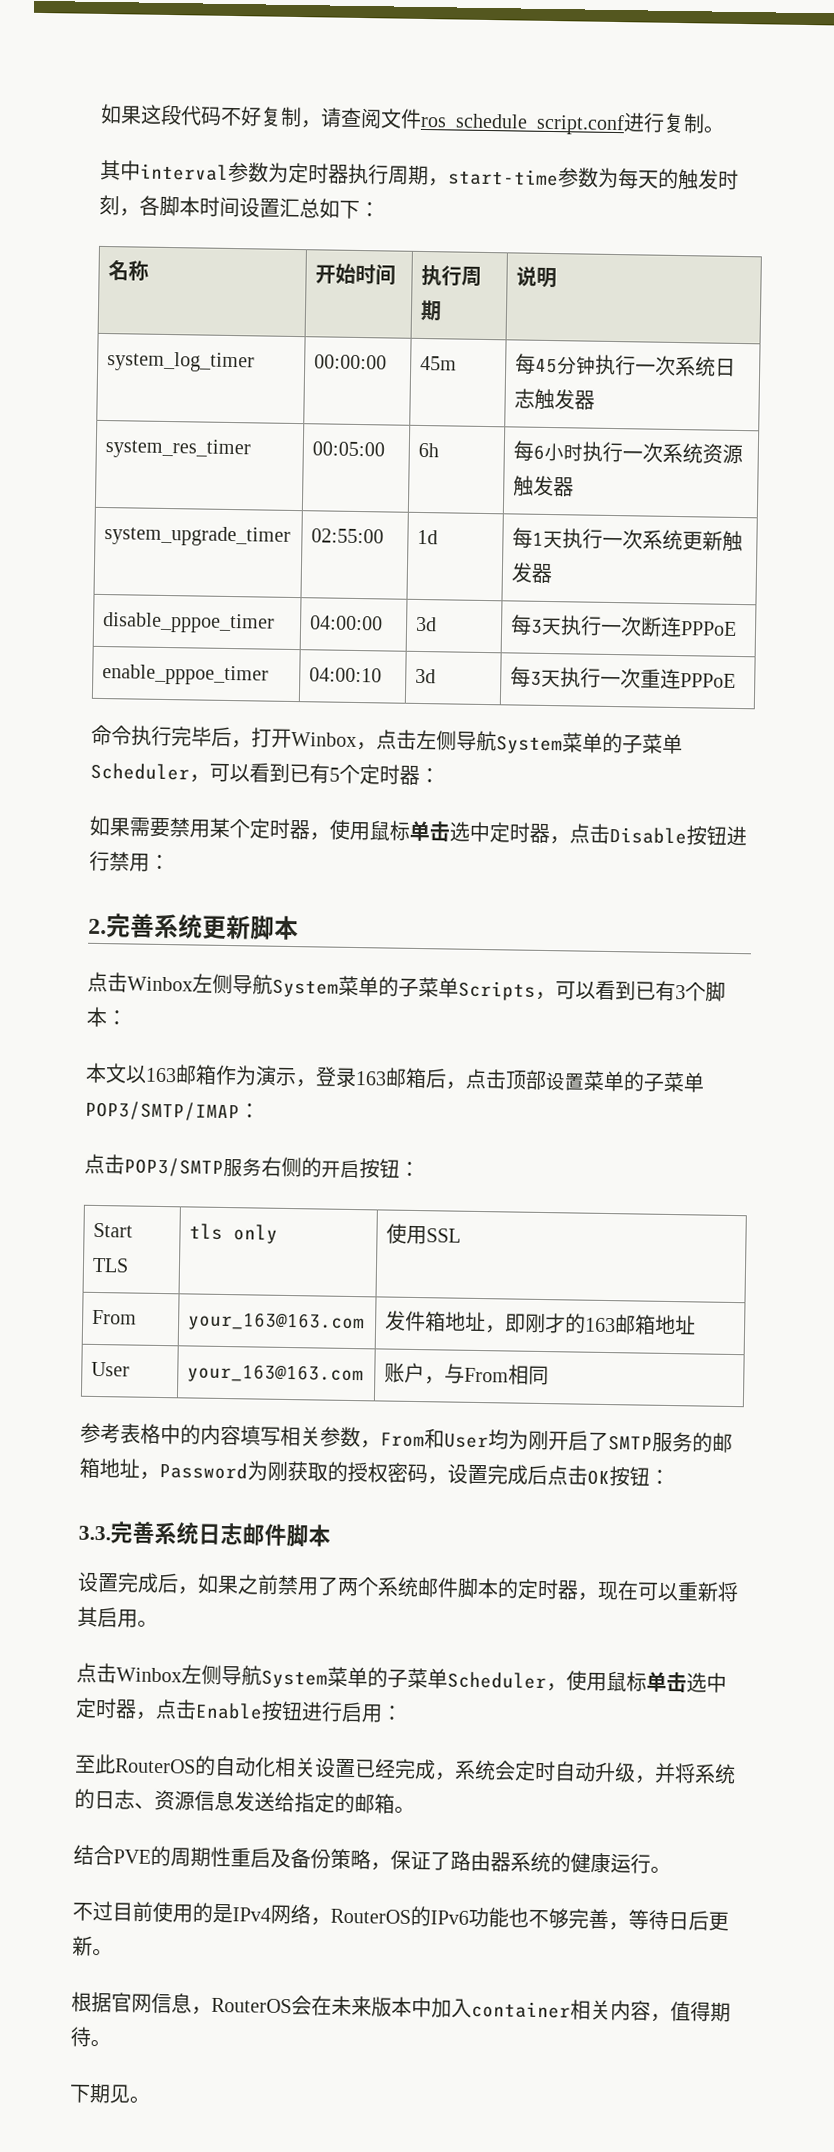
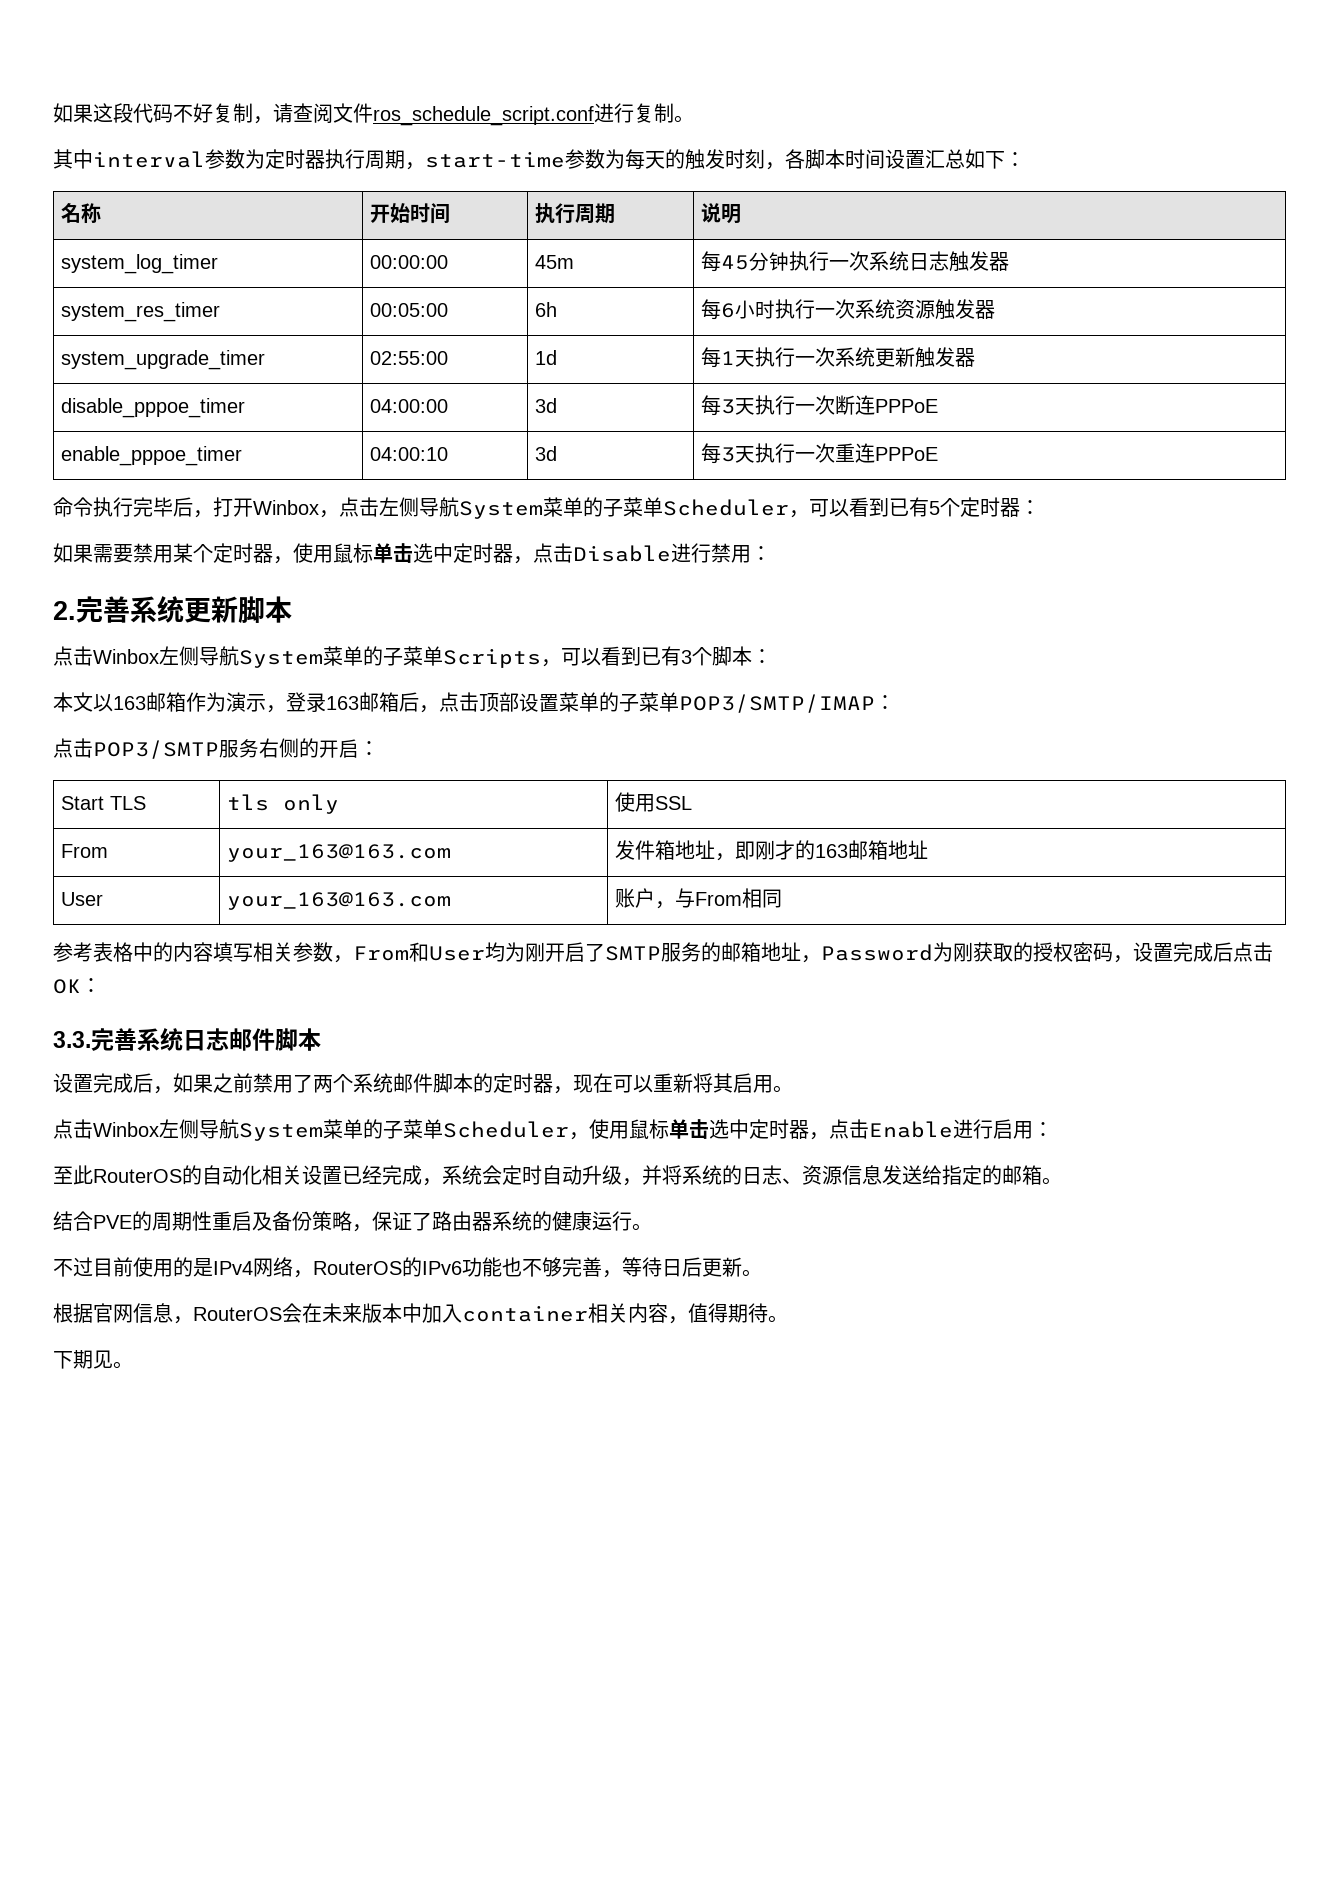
- 如果需要禁用某个定时器，使用鼠标单击选中定时器，点击Disable按钮进行禁用：
+ 如果需要禁用某个定时器，使用鼠标单击选中定时器，点击Disable进行禁用：
- 点击POP3/SMTP服务右侧的开启按钮：
+ 点击POP3/SMTP服务右侧的开启：
- 参考表格中的内容填写相关参数，From和User均为刚开启了SMTP服务的邮箱地址，Password为刚获取的授权密码，设置完成后点击OK按钮：
+ 参考表格中的内容填写相关参数，From和User均为刚开启了SMTP服务的邮箱地址，Password为刚获取的授权密码，设置完成后点击OK：
- 点击Winbox左侧导航System菜单的子菜单Scheduler，使用鼠标单击选中定时器，点击Enable按钮进行启用：
+ 点击Winbox左侧导航System菜单的子菜单Scheduler，使用鼠标单击选中定时器，点击Enable进行启用：

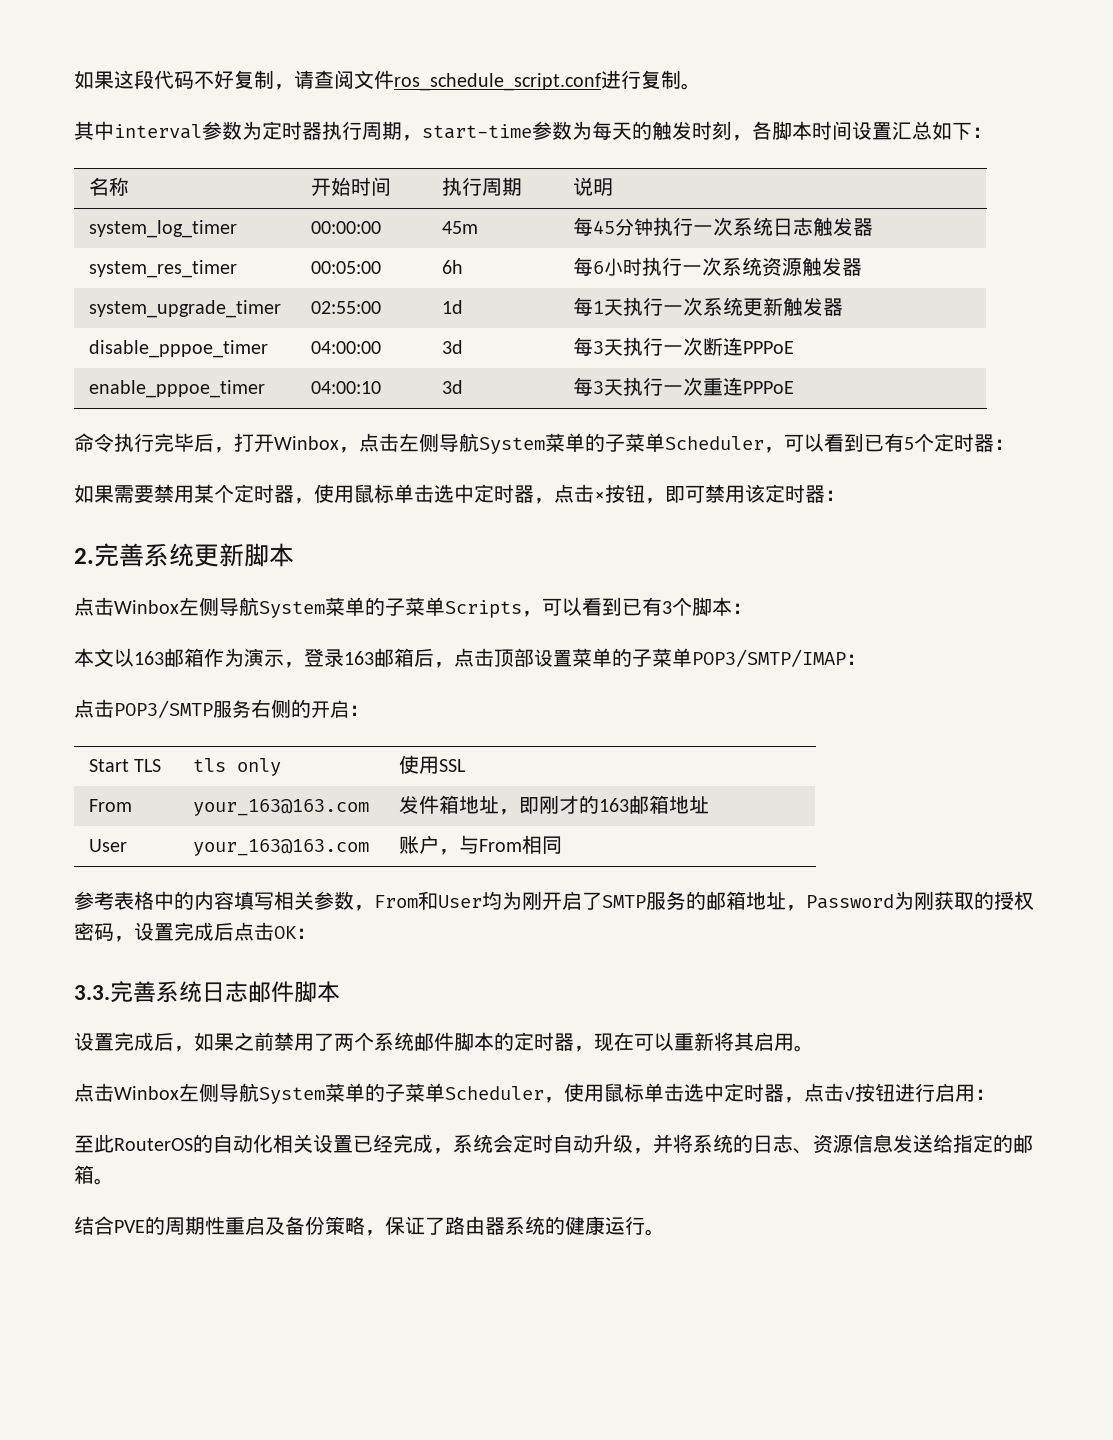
- 如果需要禁用某个定时器，使用鼠标单击选中定时器，点击Disable进行禁用：
+ 如果需要禁用某个定时器，使用鼠标单击选中定时器，点击×按钮，即可禁用该定时器：
- 点击Winbox左侧导航System菜单的子菜单Scheduler，使用鼠标单击选中定时器，点击Enable进行启用：
+ 点击Winbox左侧导航System菜单的子菜单Scheduler，使用鼠标单击选中定时器，点击✓按钮进行启用：
- 不过目前使用的是IPv4网络，RouterOS的IPv6功能也不够完善，等待日后更新。
- 根据官网信息，RouterOS会在未来版本中加入container相关内容，值得期待。
- 下期见。

